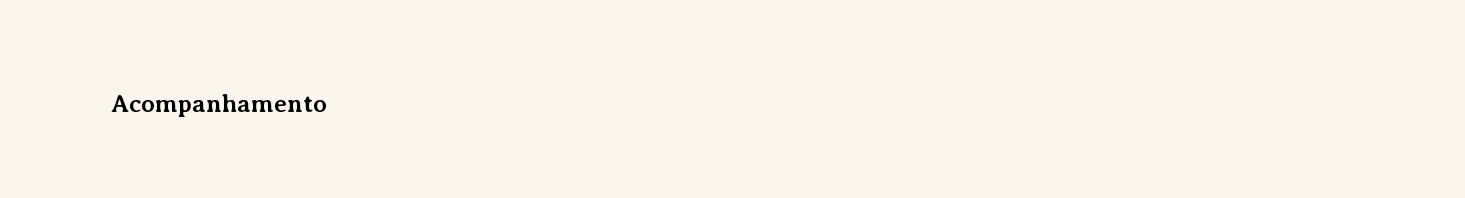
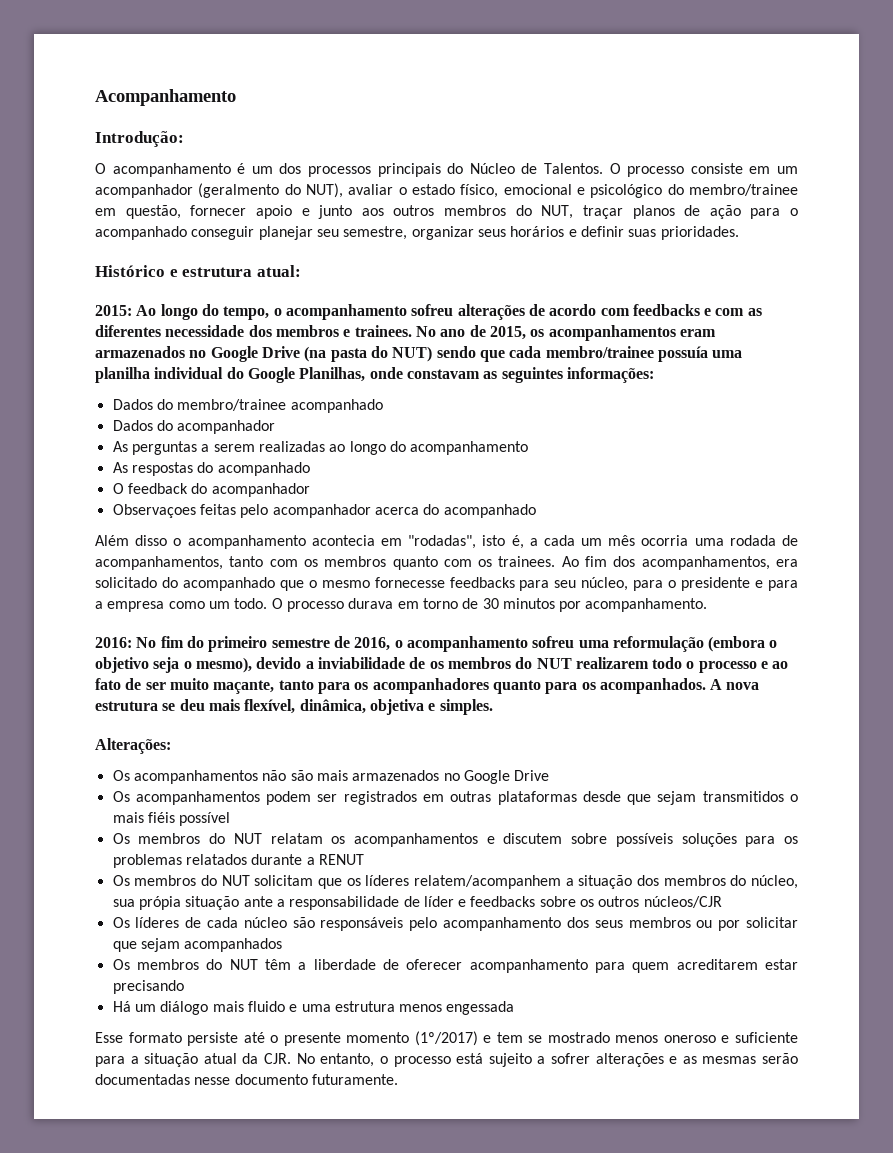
+ Introdução:
+ O acompanhamento é um dos processos principais do Núcleo de Talentos. O processo consiste em um acompanhador (geralmento do NUT), avaliar o estado físico, emocional e psicológico do membro/trainee em questão, fornecer apoio e junto aos outros membros do NUT, traçar planos de ação para o acompanhado conseguir planejar seu semestre, organizar seus horários e definir suas prioridades.
+ Histórico e estrutura atual:
+ 2015: Ao longo do tempo, o acompanhamento sofreu alterações de acordo com feedbacks e com as diferentes necessidade dos membros e trainees. No ano de 2015, os acompanhamentos eram armazenados no Google Drive (na pasta do NUT) sendo que cada membro/trainee possuía uma planilha individual do Google Planilhas, onde constavam as seguintes informações:
+ Dados do membro/trainee acompanhado
+ Dados do acompanhador
+ As perguntas a serem realizadas ao longo do acompanhamento
+ As respostas do acompanhado
+ O feedback do acompanhador
+ Observaçoes feitas pelo acompanhador acerca do acompanhado
+ Além disso o acompanhamento acontecia em "rodadas", isto é, a cada um mês ocorria uma rodada de acompanhamentos, tanto com os membros quanto com os trainees. Ao fim dos acompanhamentos, era solicitado do acompanhado que o mesmo fornecesse feedbacks para seu núcleo, para o presidente e para a empresa como um todo. O processo durava em torno de 30 minutos por acompanhamento.
+ 2016: No fim do primeiro semestre de 2016, o acompanhamento sofreu uma reformulação (embora o objetivo seja o mesmo), devido a inviabilidade de os membros do NUT realizarem todo o processo e ao fato de ser muito maçante, tanto para os acompanhadores quanto para os acompanhados. A nova estrutura se deu mais flexível, dinâmica, objetiva e simples.
+ Alterações:
+ Os acompanhamentos não são mais armazenados no Google Drive
+ Os acompanhamentos podem ser registrados em outras plataformas desde que sejam transmitidos o mais fiéis possível
+ Os membros do NUT relatam os acompanhamentos e discutem sobre possíveis soluções para os problemas relatados durante a RENUT
+ Os membros do NUT solicitam que os líderes relatem/acompanhem a situação dos membros do núcleo, sua própia situação ante a responsabilidade de líder e feedbacks sobre os outros núcleos/CJR
+ Os líderes de cada núcleo são responsáveis pelo acompanhamento dos seus membros ou por solicitar que sejam acompanhados
+ Os membros do NUT têm a liberdade de oferecer acompanhamento para quem acreditarem estar precisando
+ Há um diálogo mais fluido e uma estrutura menos engessada
+ Esse formato persiste até o presente momento (1º/2017) e tem se mostrado menos oneroso e suficiente para a situação atual da CJR. No entanto, o processo está sujeito a sofrer alterações e as mesmas serão documentadas nesse documento futuramente.

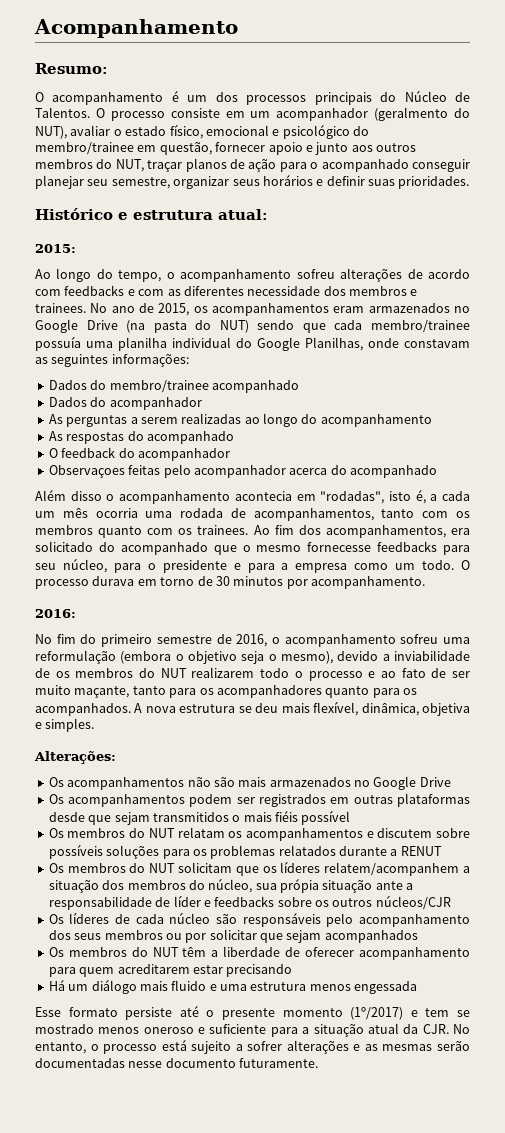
- Introdução:
+ Resumo:
- 2015: Ao longo do tempo, o acompanhamento sofreu alterações de acordo com feedbacks e com as diferentes necessidade dos membros e trainees.
+ 2015:
+ Ao longo do tempo, o acompanhamento sofreu alterações de acordo com feedbacks e com as diferentes necessidade dos membros e trainees.
- 2016: No fim do primeiro semestre de 2016, o acompanhamento sofreu uma reformulação (embora o objetivo seja o mesmo), devido a inviabilidade de os membros do NUT realizarem todo o processo e ao fato de ser muito maçante, tanto para os acompanhadores quanto para os acompanhados.
+ 2016:
+ No fim do primeiro semestre de 2016, o acompanhamento sofreu uma reformulação (embora o objetivo seja o mesmo), devido a inviabilidade de os membros do NUT realizarem todo o processo e ao fato de ser muito maçante, tanto para os acompanhadores quanto para os acompanhados.

